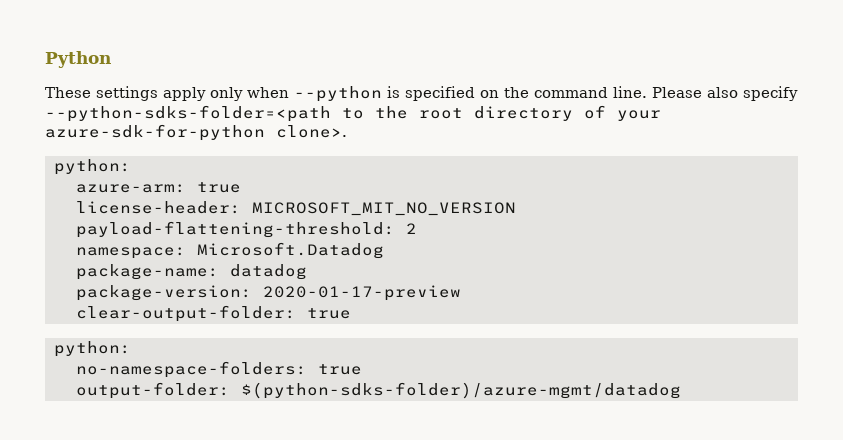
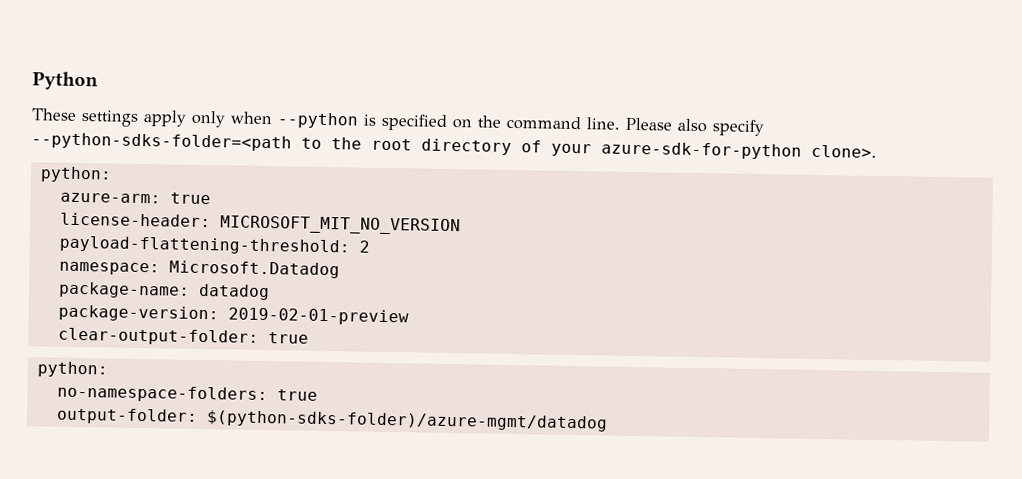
- package-version: 2020-01-17-preview
+ package-version: 2019-02-01-preview

